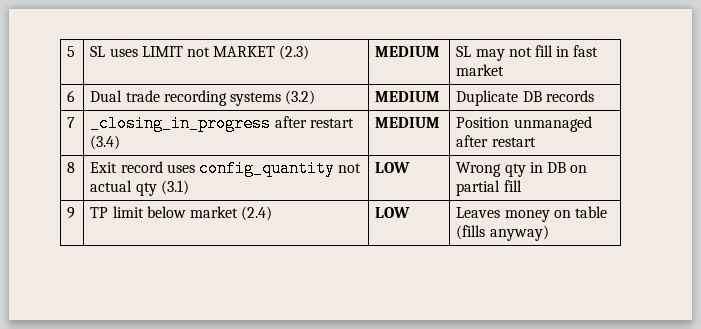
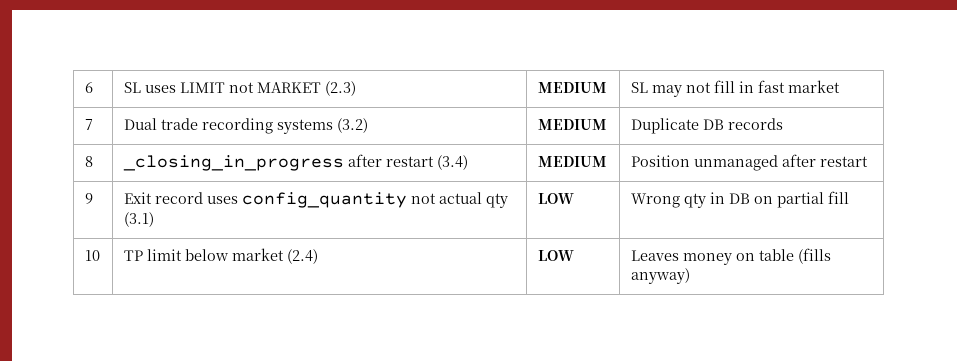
- 5 | SL uses LIMIT not MARKET (2.3) | MEDIUM | SL may not fill in fast market
+ 6 | SL uses LIMIT not MARKET (2.3) | MEDIUM | SL may not fill in fast market
- 6 | Dual trade recording systems (3.2) | MEDIUM | Duplicate DB records
+ 7 | Dual trade recording systems (3.2) | MEDIUM | Duplicate DB records
- 7 | _closing_in_progress after restart (3.4) | MEDIUM | Position unmanaged after restart
+ 8 | _closing_in_progress after restart (3.4) | MEDIUM | Position unmanaged after restart
- 8 | Exit record uses config_quantity not actual qty (3.1) | LOW | Wrong qty in DB on partial fill
+ 9 | Exit record uses config_quantity not actual qty (3.1) | LOW | Wrong qty in DB on partial fill
- 9 | TP limit below market (2.4) | LOW | Leaves money on table (fills anyway)
+ 10 | TP limit below market (2.4) | LOW | Leaves money on table (fills anyway)

